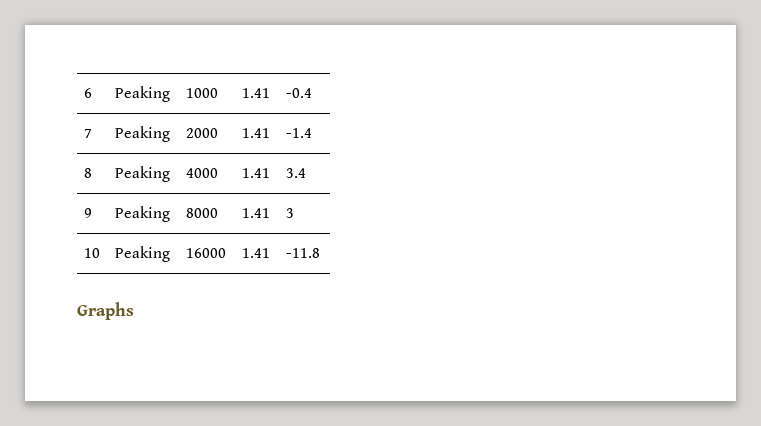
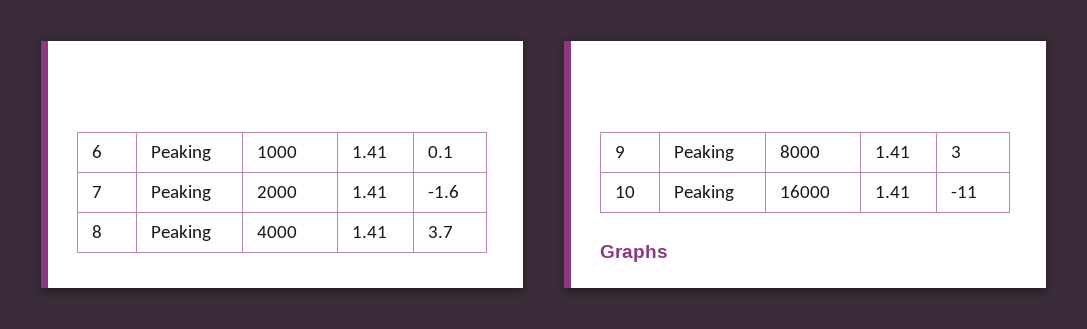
- 6 | Peaking | 1000 | 1.41 | -0.4
+ 6 | Peaking | 1000 | 1.41 | 0.1
- 7 | Peaking | 2000 | 1.41 | -1.4
+ 7 | Peaking | 2000 | 1.41 | -1.6
- 8 | Peaking | 4000 | 1.41 | 3.4
+ 8 | Peaking | 4000 | 1.41 | 3.7
- 10 | Peaking | 16000 | 1.41 | -11.8
+ 10 | Peaking | 16000 | 1.41 | -11

